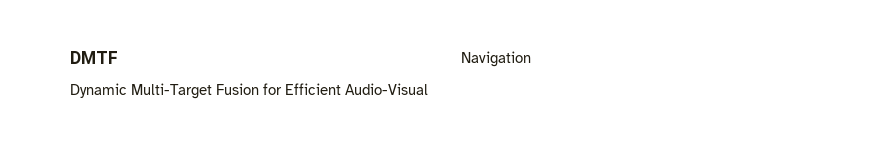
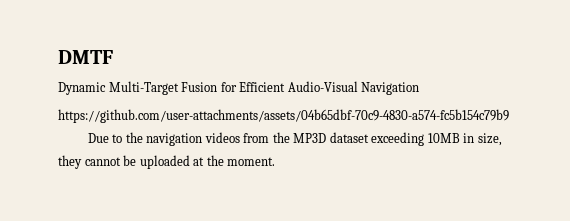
+ https://github.com/user-attachments/assets/04b65dbf-70c9-4830-a574-fc5b154c79b9
+ Due to the navigation videos from the MP3D dataset exceeding 10MB in size, they cannot be uploaded at the moment.

